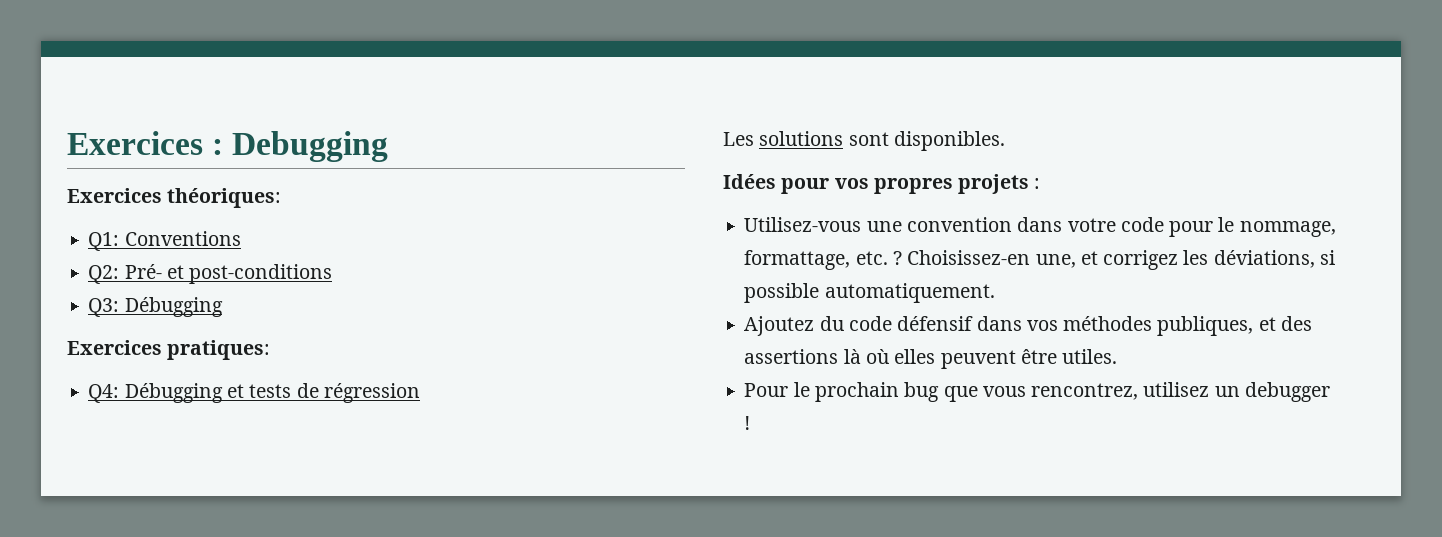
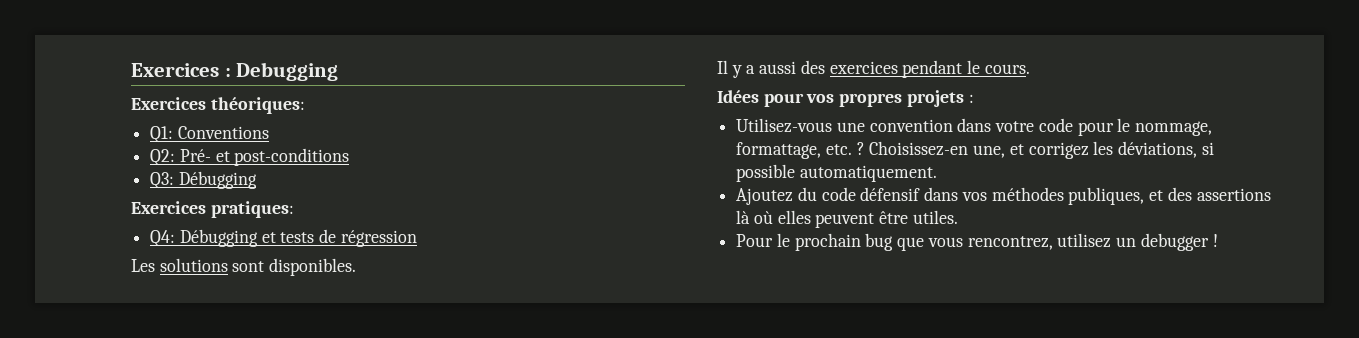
+ Il y a aussi des exercices pendant le cours.

